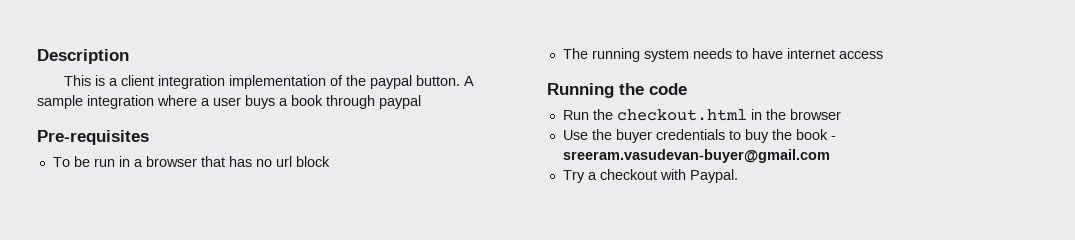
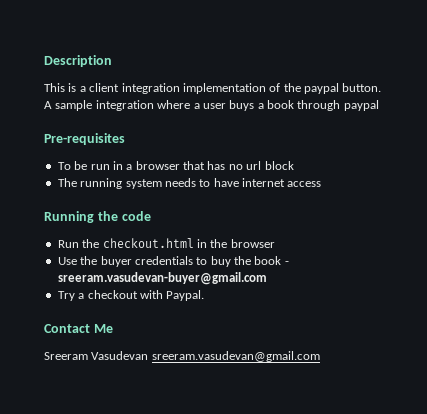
+ Contact Me
+ Sreeram Vasudevan sreeram.vasudevan@gmail.com

